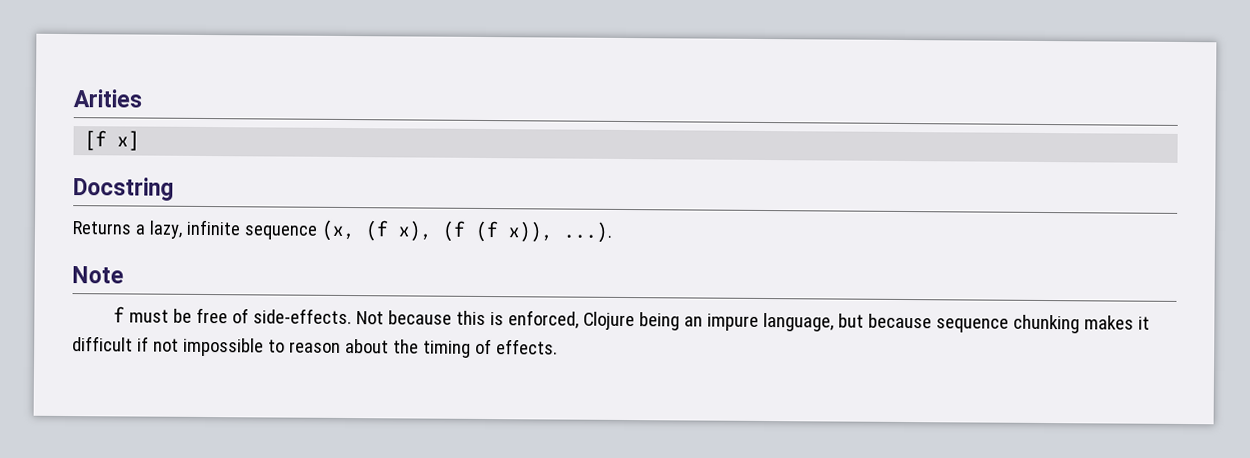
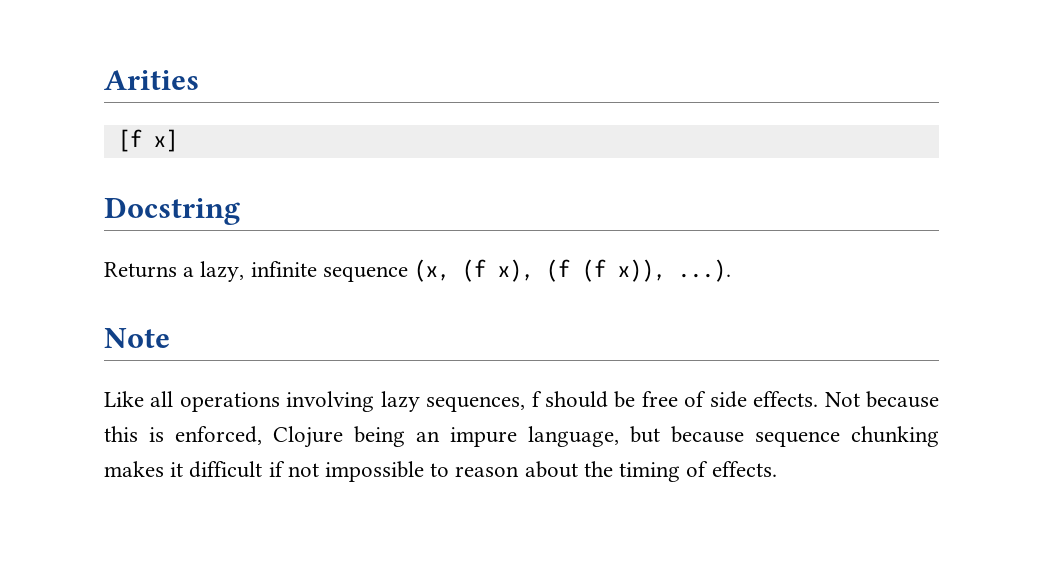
- f must be free of side-effects.
+ Like all operations involving lazy sequences, f should be free of side effects.

